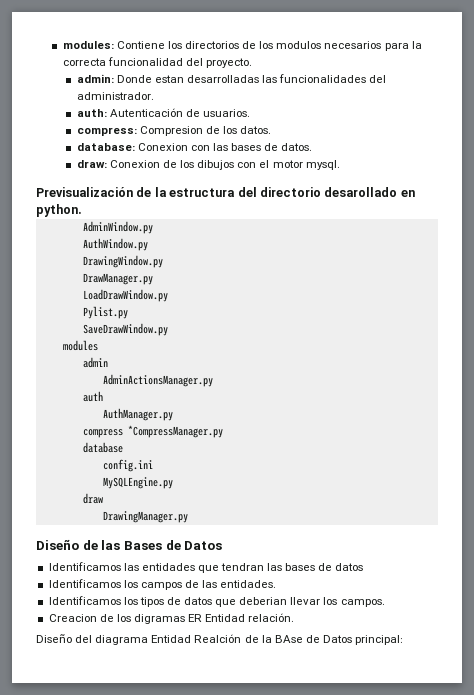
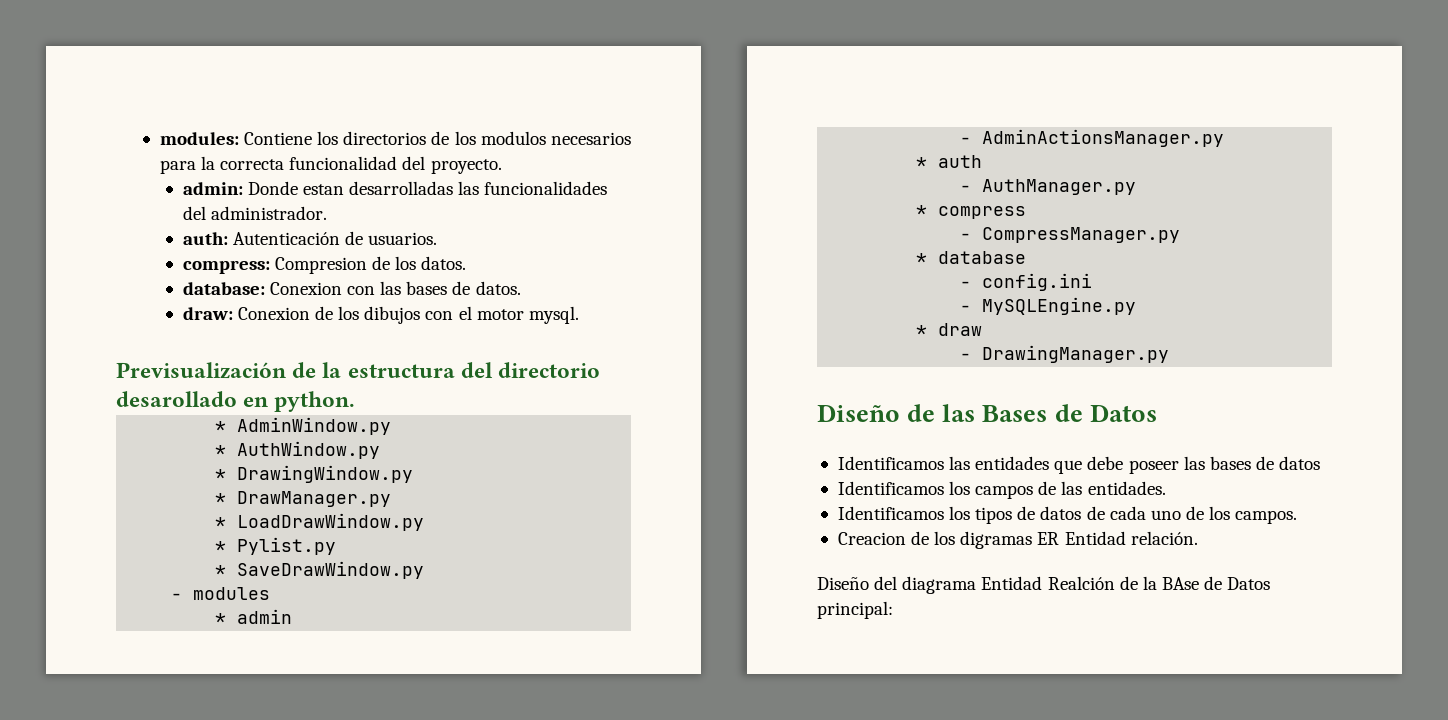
- AdminWindow.py
+ * AdminWindow.py
- AuthWindow.py
+ * AuthWindow.py
- DrawingWindow.py
+ * DrawingWindow.py
- DrawManager.py
+ * DrawManager.py
- LoadDrawWindow.py
+ * LoadDrawWindow.py
- Pylist.py
+ * Pylist.py
- SaveDrawWindow.py
+ * SaveDrawWindow.py
- modules
+ - modules
- admin
+ * admin
- AdminActionsManager.py
+ - AdminActionsManager.py
- auth
+ * auth
- AuthManager.py
+ - AuthManager.py
- compress *CompressManager.py
- database
+ * compress
+ - CompressManager.py
+ * database
- config.ini
+ - config.ini
- MySQLEngine.py
+ - MySQLEngine.py
- draw
+ * draw
- DrawingManager.py
+ - DrawingManager.py
- Identificamos las entidades que tendran las bases de datos
+ Identificamos las entidades que debe poseer las bases de datos
- Identificamos los tipos de datos que deberian llevar los campos.
+ Identificamos los tipos de datos de cada uno de los campos.

